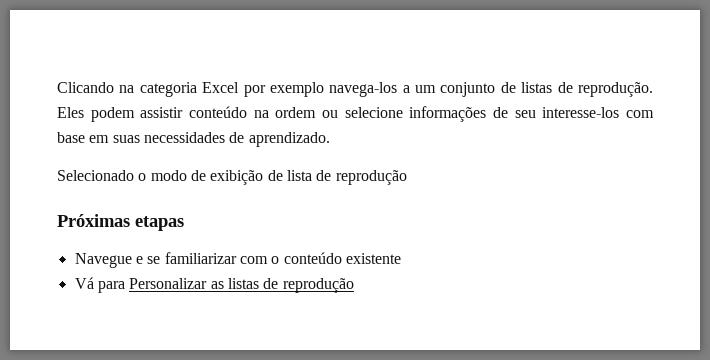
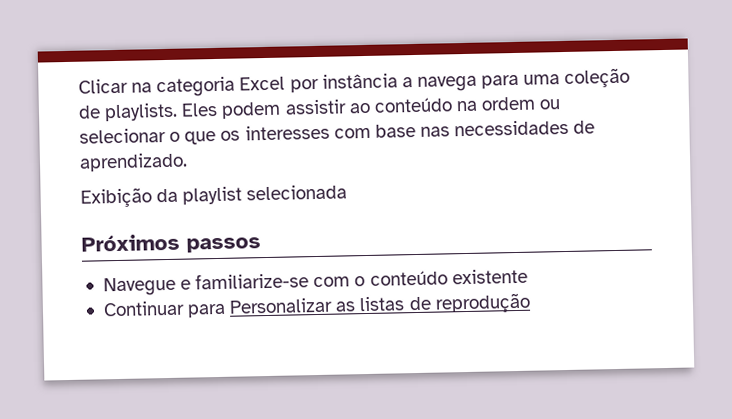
- Clicando na categoria Excel por exemplo navega-los a um conjunto de listas de reprodução.
+ Clicar na categoria Excel por instância a navega para uma coleção de playlists.
- Eles podem assistir conteúdo na ordem ou selecione informações de seu interesse-los com base em suas necessidades de aprendizado.
- Selecionado o modo de exibição de lista de reprodução
- Próximas etapas
+ Eles podem assistir ao conteúdo na ordem ou selecionar o que os interesses com base nas necessidades de aprendizado.
+ Exibição da playlist selecionada
+ Próximos passos
- Navegue e se familiarizar com o conteúdo existente
+ Navegue e familiarize-se com o conteúdo existente
- Vá para Personalizar as listas de reprodução
+ Continuar para Personalizar as listas de reprodução

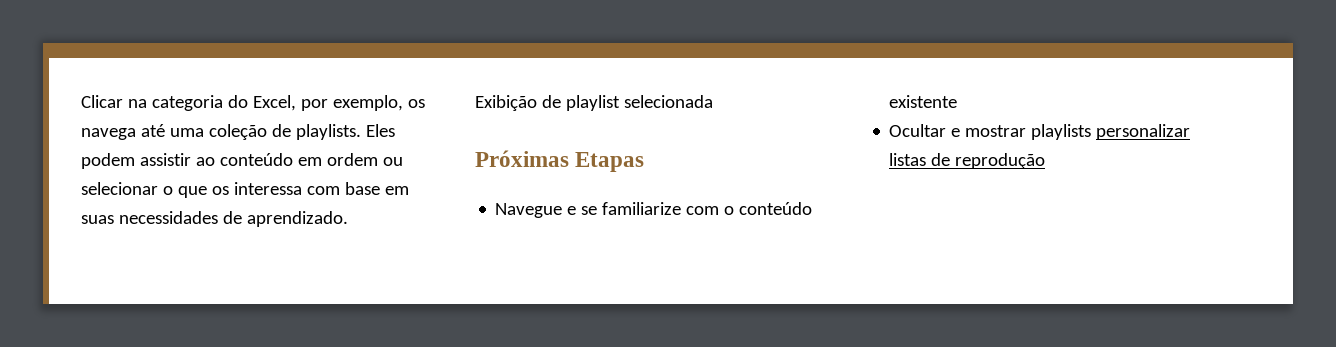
- Clicar na categoria Excel por instância a navega para uma coleção de playlists.
+ Clicar na categoria do Excel, por exemplo, os navega até uma coleção de playlists.
- Eles podem assistir ao conteúdo na ordem ou selecionar o que os interesses com base nas necessidades de aprendizado.
+ Eles podem assistir ao conteúdo em ordem ou selecionar o que os interessa com base em suas necessidades de aprendizado.
- Exibição da playlist selecionada
+ Exibição de playlist selecionada
- Próximos passos
+ Próximas Etapas
- Navegue e familiarize-se com o conteúdo existente
+ Navegue e se familiarize com o conteúdo existente
- Continuar para Personalizar as listas de reprodução
+ Ocultar e mostrar playlists personalizar listas de reprodução

